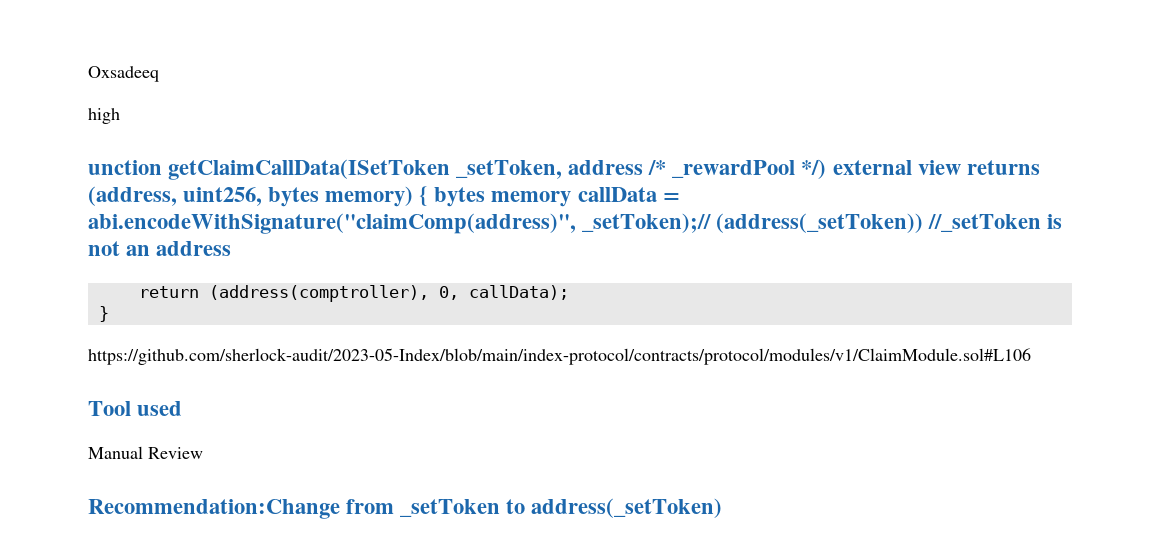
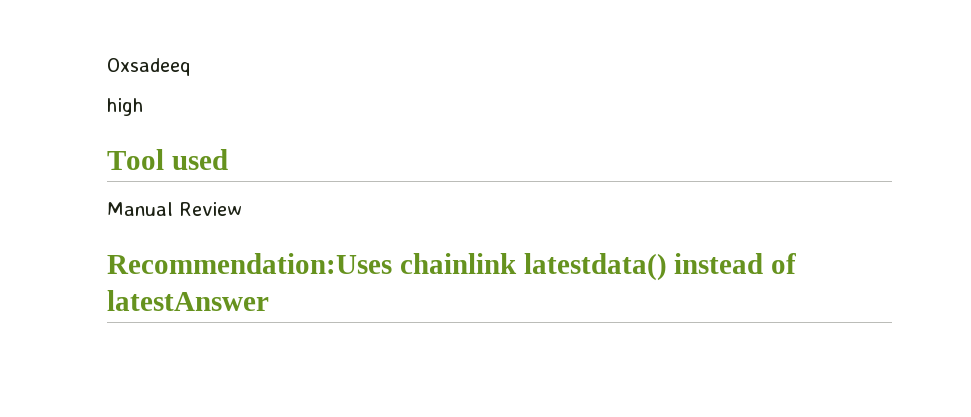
- unction getClaimCallData(ISetToken _setToken, address /* _rewardPool */) external view returns (address, uint256, bytes memory) { bytes memory callData = abi.encodeWithSignature("claimComp(address)", _setToken);// (address(_setToken)) //_setToken is not an address
- return (address(comptroller), 0, callData);
- }
- https://github.com/sherlock-audit/2023-05-Index/blob/main/index-protocol/contracts/protocol/modules/v1/ClaimModule.sol#L106
  Tool used
  Manual Review
- Recommendation:Change from _setToken to address(_setToken)
+ Recommendation:Uses chainlink latestdata() instead of latestAnswer

